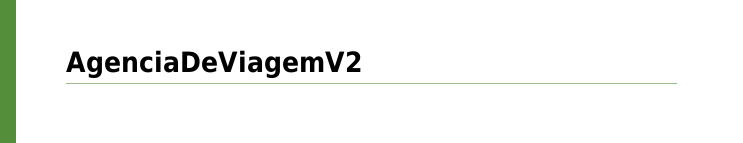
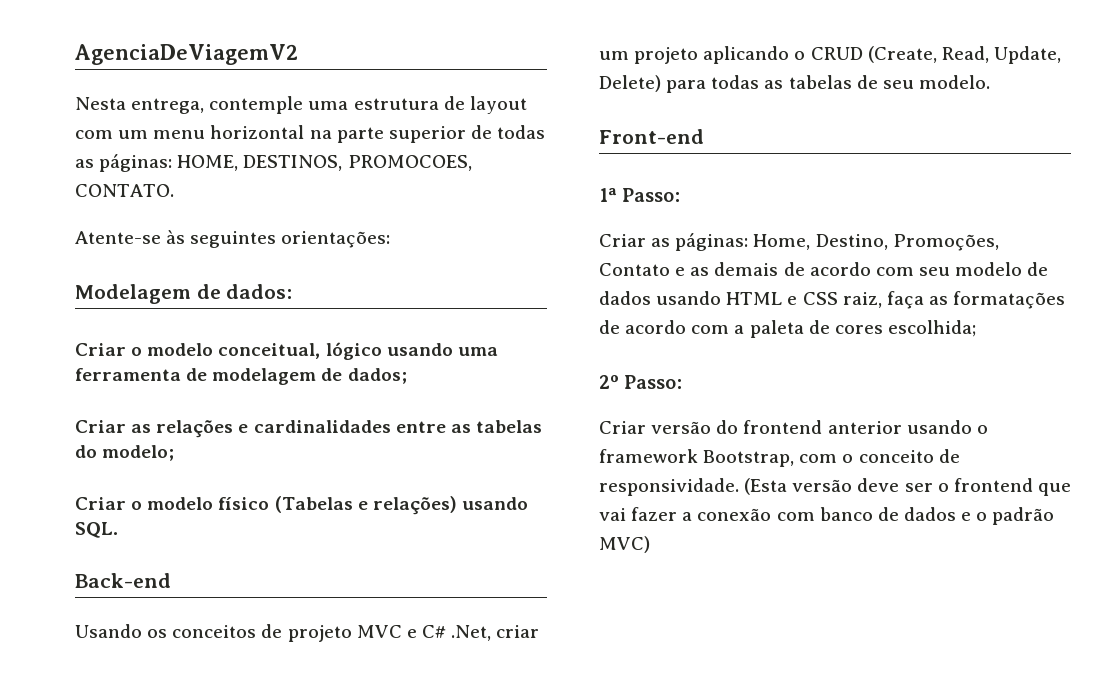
+ Nesta entrega, contemple uma estrutura de layout com um menu horizontal na parte superior de todas as páginas: HOME, DESTINOS, PROMOCOES, CONTATO.
+ Atente-se às seguintes orientações:
+ Modelagem de dados:
+ Criar o modelo conceitual, lógico usando uma ferramenta de modelagem de dados;
+ Criar as relações e cardinalidades entre as tabelas do modelo;
+ Criar o modelo físico (Tabelas e relações) usando SQL.
+ Back-end
+ Usando os conceitos de projeto MVC e C# .Net, criar um projeto aplicando o CRUD (Create, Read, Update, Delete) para todas as tabelas de seu modelo.
+ Front-end
+ 1ª Passo:
+ Criar as páginas: Home, Destino, Promoções, Contato e as demais de acordo com seu modelo de dados usando HTML e CSS raiz, faça as formatações de acordo com a paleta de cores escolhida;
+ 2º Passo:
+ Criar versão do frontend anterior usando o framework Bootstrap, com o conceito de responsividade. (Esta versão deve ser o frontend que vai fazer a conexão com banco de dados e o padrão MVC)

